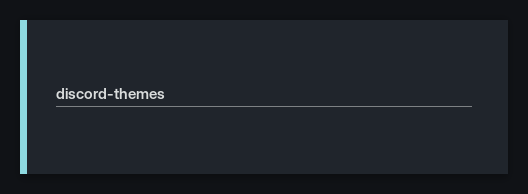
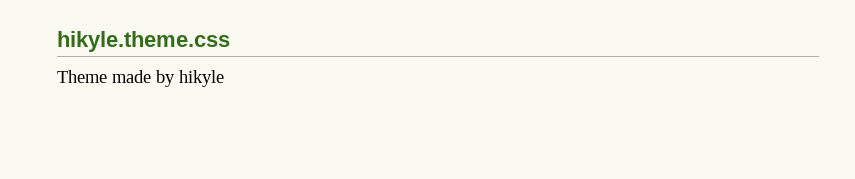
- discord-themes
+ hikyle.theme.css
+ Theme made by hikyle

